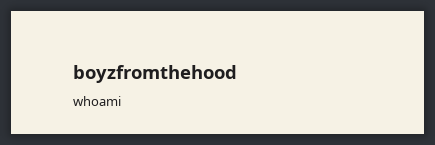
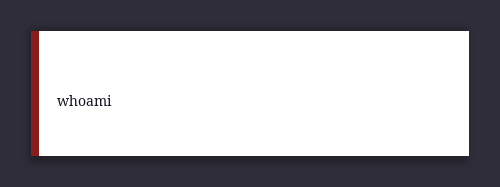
- boyzfromthehood

